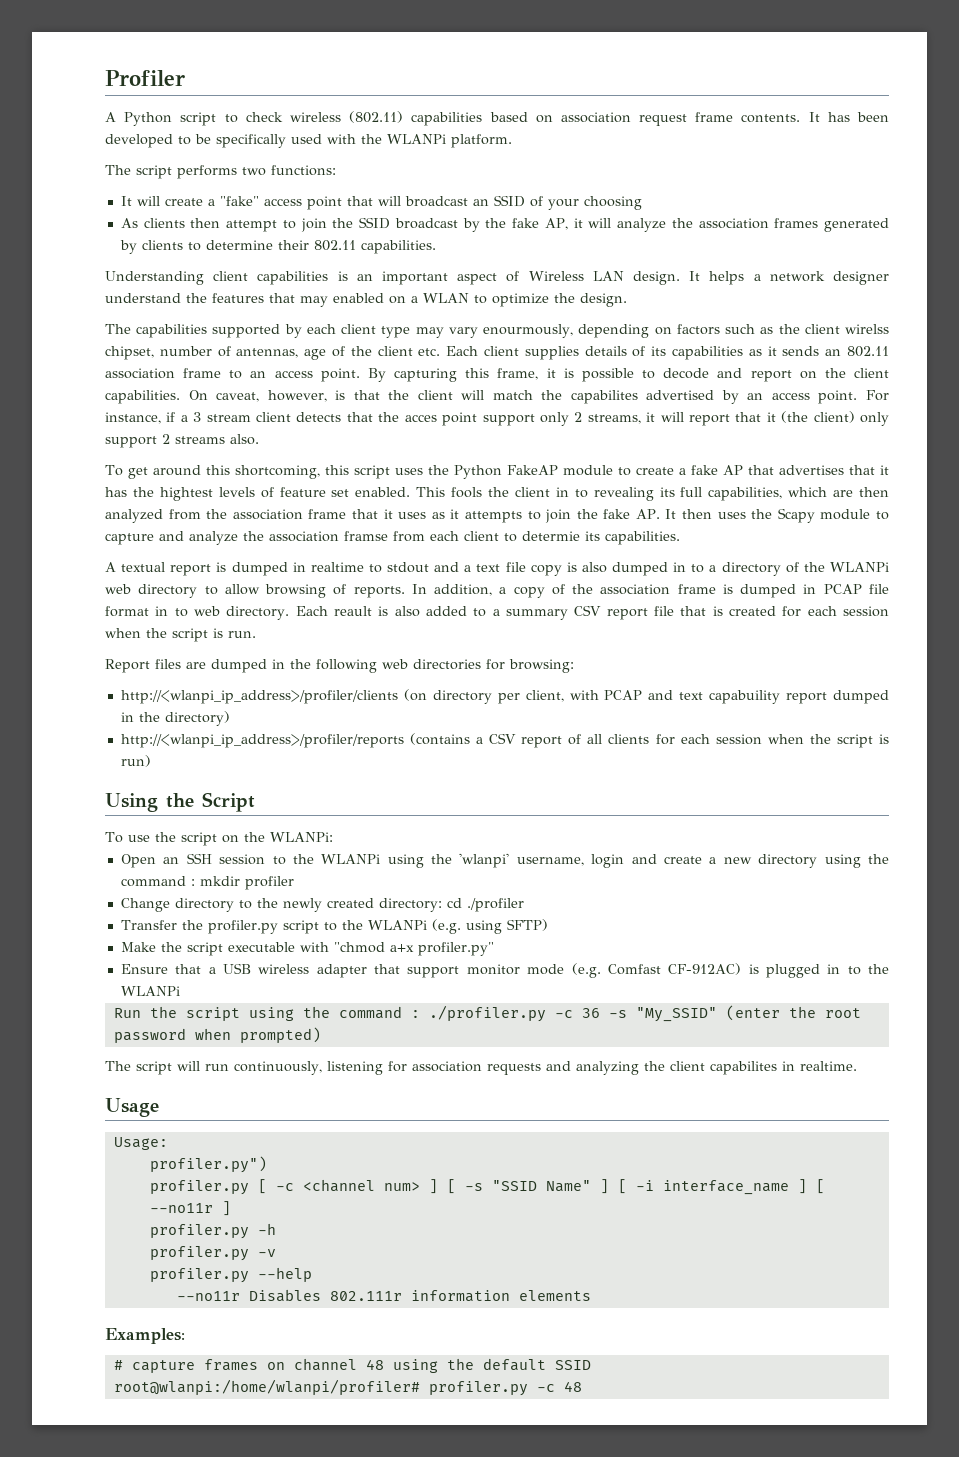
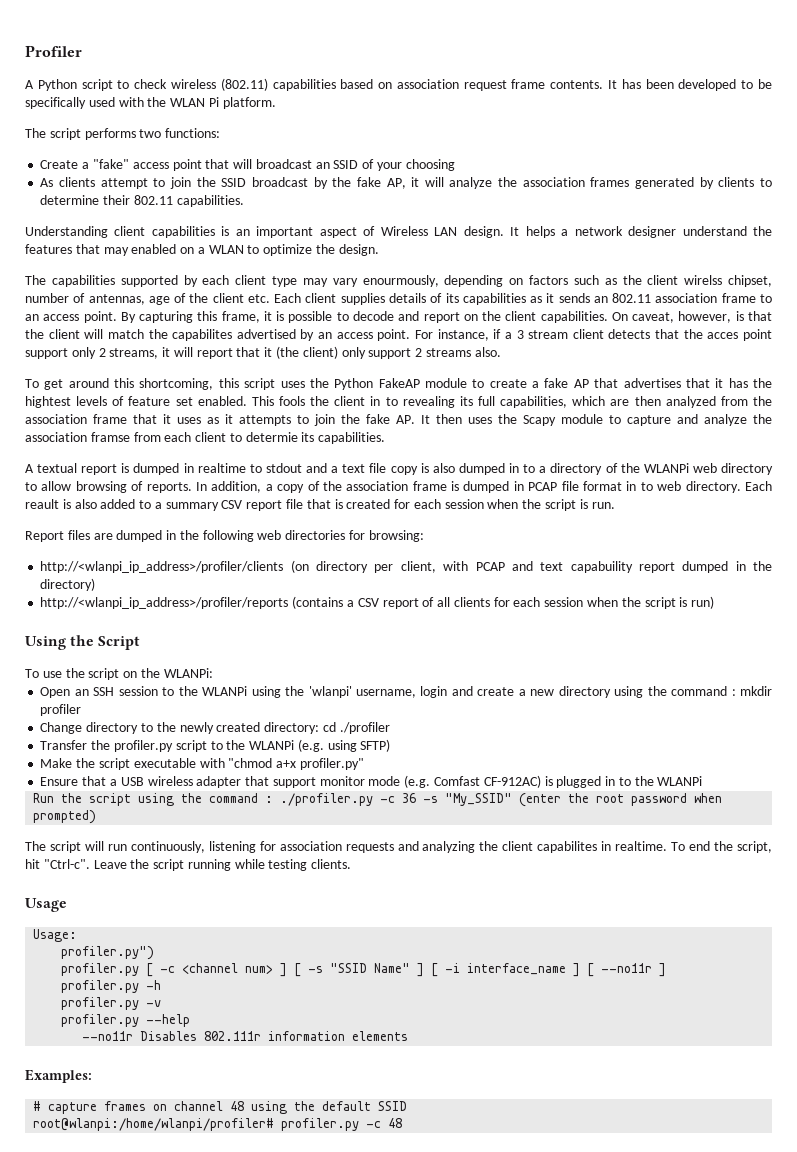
- It has been developed to be specifically used with the WLANPi platform.
+ It has been developed to be specifically used with the WLAN Pi platform.
- It will create a "fake" access point that will broadcast an SSID of your choosing
+ Create a "fake" access point that will broadcast an SSID of your choosing
- As clients then attempt to join the SSID broadcast by the fake AP, it will analyze the association frames generated by clients to determine their 802.11 capabilities.
+ As clients attempt to join the SSID broadcast by the fake AP, it will analyze the association frames generated by clients to determine their 802.11 capabilities.
+ To end the script, hit "Ctrl-c". Leave the script running while testing clients.

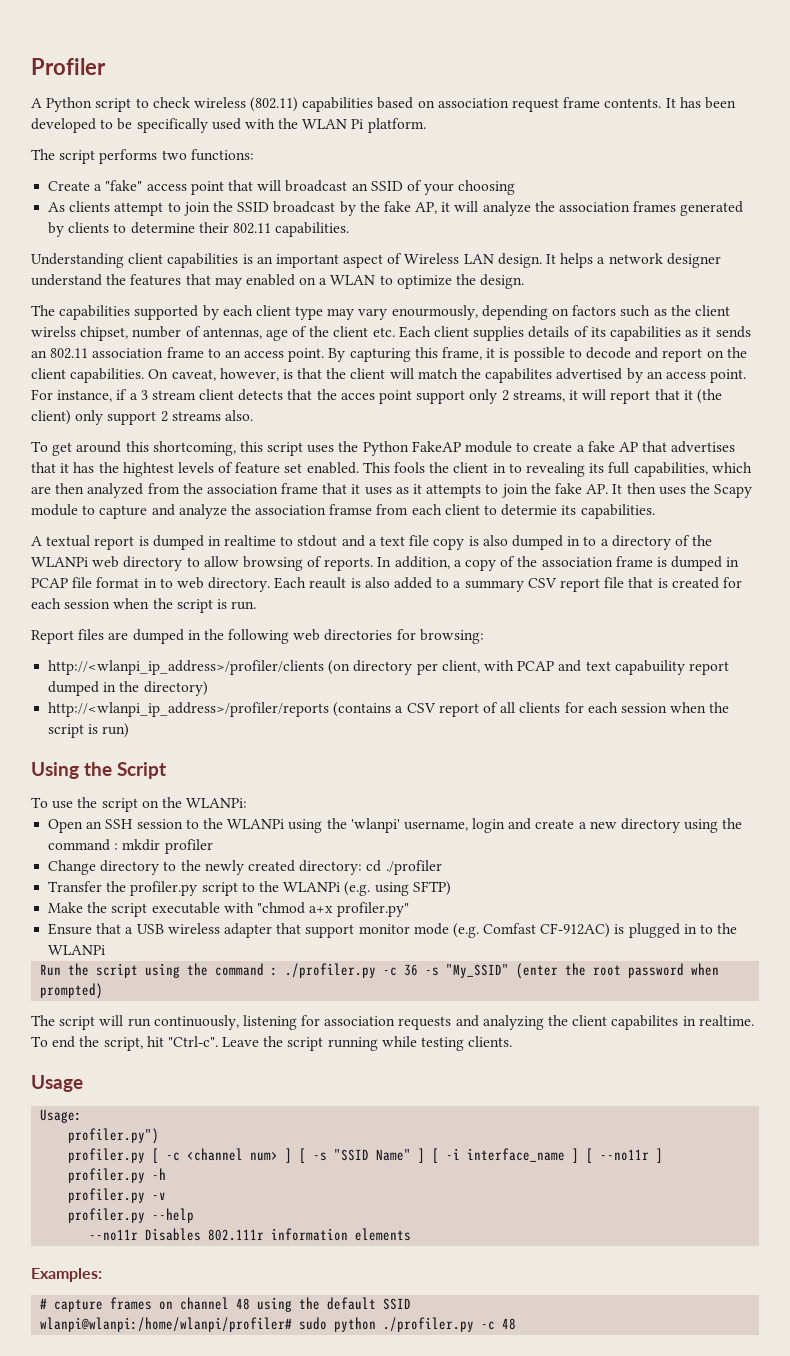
- root@wlanpi:/home/wlanpi/profiler# profiler.py -c 48
+ wlanpi@wlanpi:/home/wlanpi/profiler# sudo python ./profiler.py -c 48

